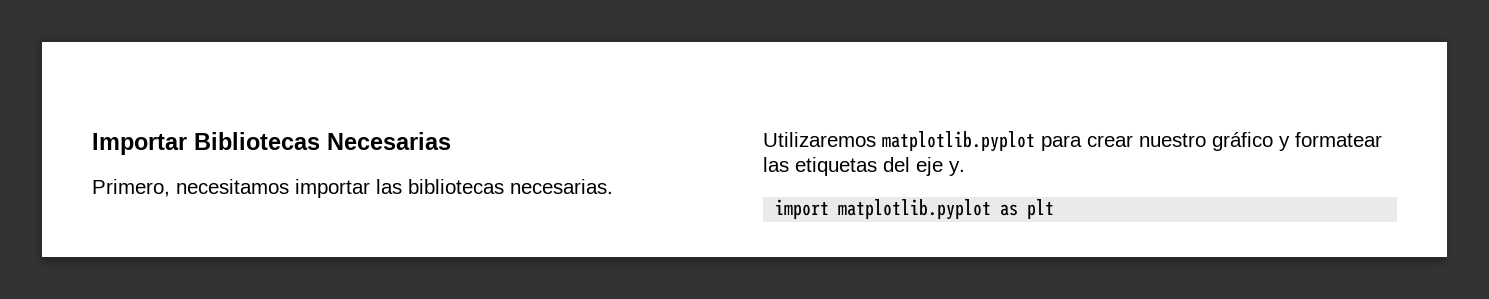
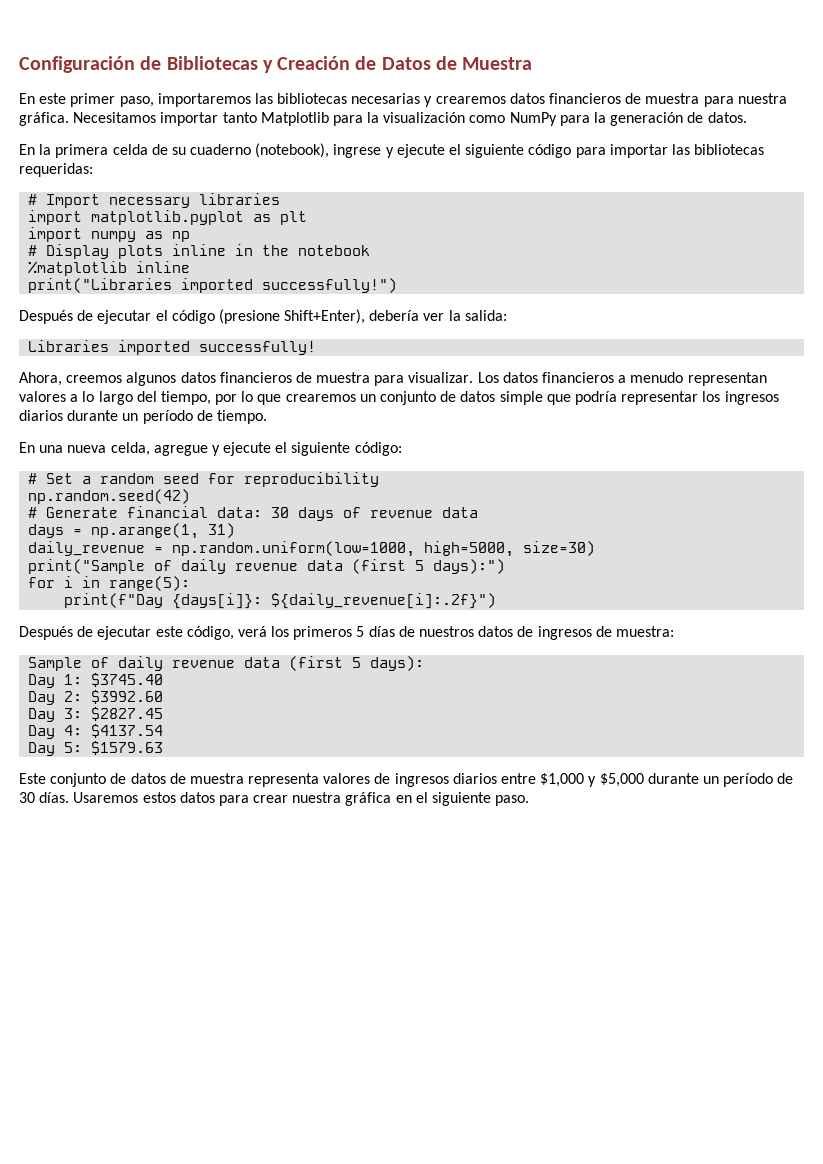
- Importar Bibliotecas Necesarias
- Primero, necesitamos importar las bibliotecas necesarias. Utilizaremos matplotlib.pyplot para crear nuestro gráfico y formatear las etiquetas del eje y.
+ Configuración de Bibliotecas y Creación de Datos de Muestra
+ En este primer paso, importaremos las bibliotecas necesarias y crearemos datos financieros de muestra para nuestra gráfica. Necesitamos importar tanto Matplotlib para la visualización como NumPy para la generación de datos.
+ En la primera celda de su cuaderno (notebook), ingrese y ejecute el siguiente código para importar las bibliotecas requeridas:
+ # Import necessary libraries
  import matplotlib.pyplot as plt
+ import numpy as np
+ # Display plots inline in the notebook
+ %matplotlib inline
+ print("Libraries imported successfully!")
+ Después de ejecutar el código (presione Shift+Enter), debería ver la salida:
+ Libraries imported successfully!
+ Ahora, creemos algunos datos financieros de muestra para visualizar. Los datos financieros a menudo representan valores a lo largo del tiempo, por lo que crearemos un conjunto de datos simple que podría representar los ingresos diarios durante un período de tiempo.
+ En una nueva celda, agregue y ejecute el siguiente código:
+ # Set a random seed for reproducibility
+ np.random.seed(42)
+ # Generate financial data: 30 days of revenue data
+ days = np.arange(1, 31)
+ daily_revenue = np.random.uniform(low=1000, high=5000, size=30)
+ print("Sample of daily revenue data (first 5 days):")
+ for i in range(5):
+ print(f"Day {days[i]}: ${daily_revenue[i]:.2f}")
+ Después de ejecutar este código, verá los primeros 5 días de nuestros datos de ingresos de muestra:
+ Sample of daily revenue data (first 5 days):
+ Day 1: $3745.40
+ Day 2: $3992.60
+ Day 3: $2827.45
+ Day 4: $4137.54
+ Day 5: $1579.63
+ Este conjunto de datos de muestra representa valores de ingresos diarios entre $1,000 y $5,000 durante un período de 30 días. Usaremos estos datos para crear nuestra gráfica en el siguiente paso.

